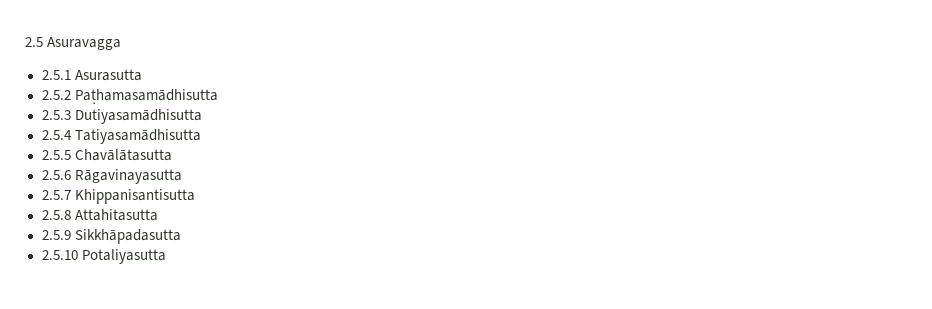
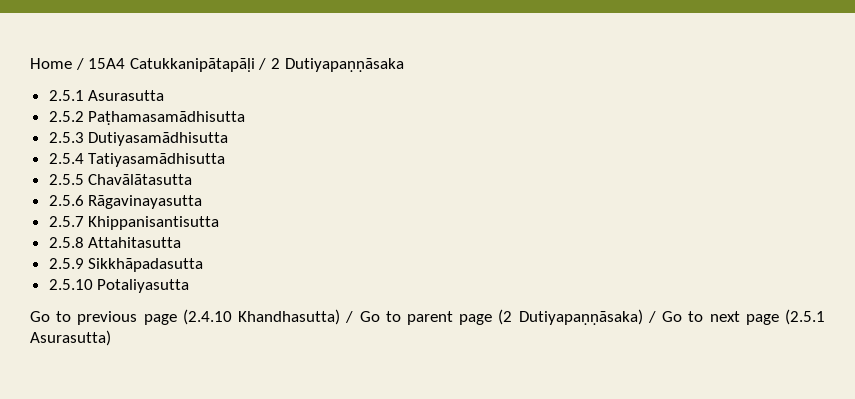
- 2.5 Asuravagga
+ Home / 15A4 Catukkanipātapāḷi / 2 Dutiyapaṇṇāsaka
+ Go to previous page (2.4.10 Khandhasutta) / Go to parent page (2 Dutiyapaṇṇāsaka) / Go to next page (2.5.1 Asurasutta)

